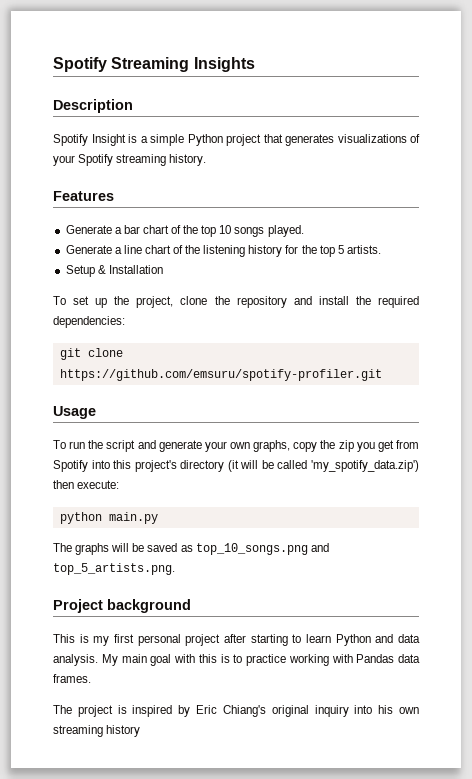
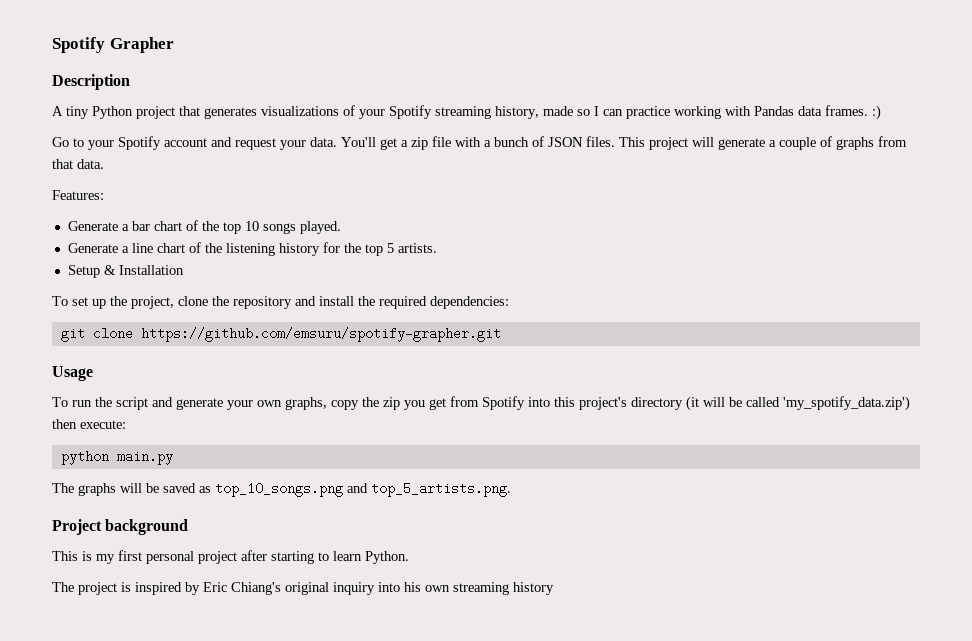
- Spotify Streaming Insights
+ Spotify Grapher
- Spotify Insight is a simple Python project that generates visualizations of your Spotify streaming history.
- Features
+ A tiny Python project that generates visualizations of your Spotify streaming history, made so I can practice working with Pandas data frames. :)
+ Go to your Spotify account and request your data. You'll get a zip file with a bunch of JSON files. This project will generate a couple of graphs from that data.
+ Features:
- git clone https://github.com/emsuru/spotify-profiler.git
+ git clone https://github.com/emsuru/spotify-grapher.git
- This is my first personal project after starting to learn Python and data analysis. My main goal with this is to practice working with Pandas data frames.
+ This is my first personal project after starting to learn Python.

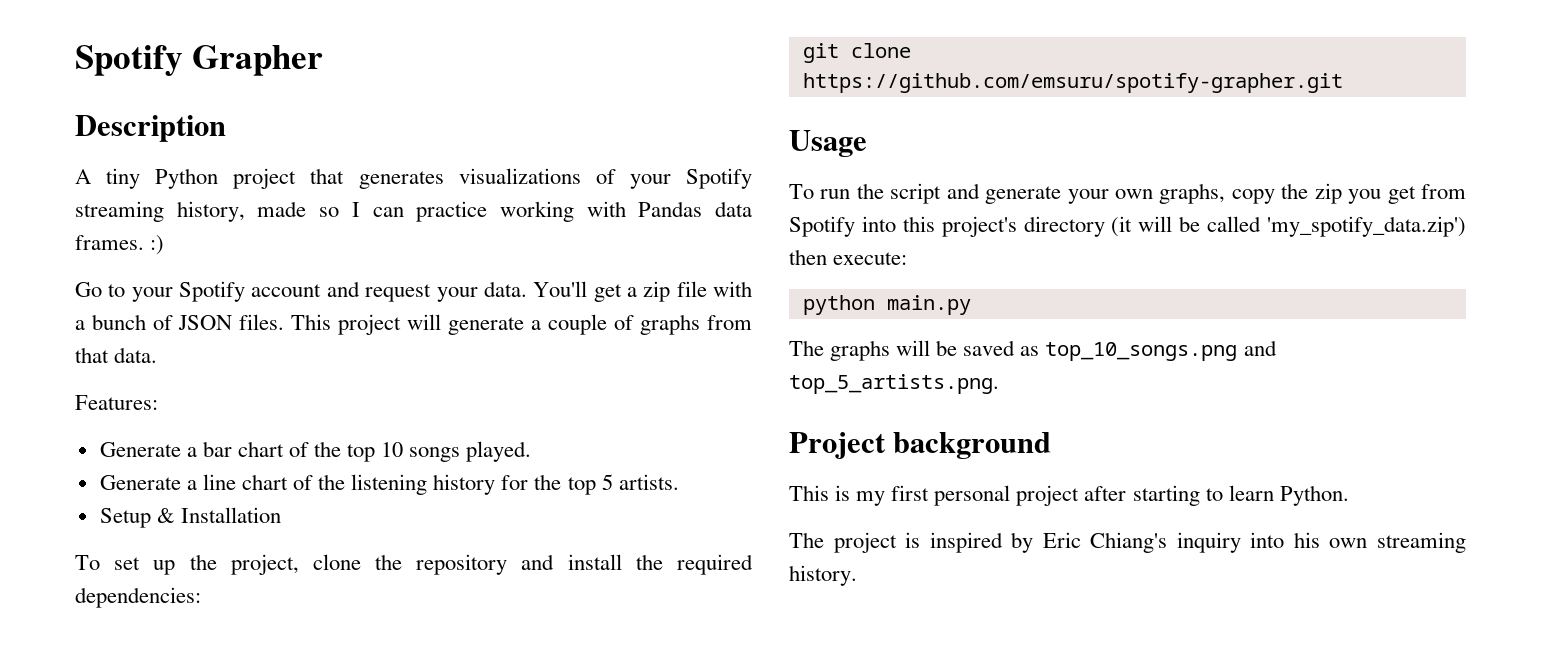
- The project is inspired by Eric Chiang's original inquiry into his own streaming history
+ The project is inspired by Eric Chiang's inquiry into his own streaming history.

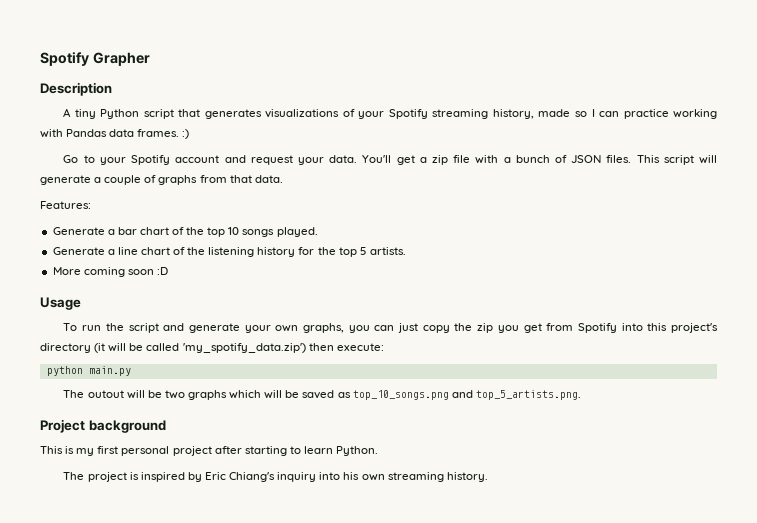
- A tiny Python project that generates visualizations of your Spotify streaming history, made so I can practice working with Pandas data frames. :)
+ A tiny Python script that generates visualizations of your Spotify streaming history, made so I can practice working with Pandas data frames. :)
- This project will generate a couple of graphs from that data.
+ This script will generate a couple of graphs from that data.
- Setup & Installation
- To set up the project, clone the repository and install the required dependencies:
- git clone https://github.com/emsuru/spotify-grapher.git
+ More coming soon :D
- To run the script and generate your own graphs, copy the zip you get from Spotify into this project's directory (it will be called 'my_spotify_data.zip') then execute:
+ To run the script and generate your own graphs, you can just copy the zip you get from Spotify into this project's directory (it will be called 'my_spotify_data.zip') then execute:
- The graphs will be saved as top_10_songs.png and top_5_artists.png.
+ The outout will be two graphs which will be saved as top_10_songs.png and top_5_artists.png.

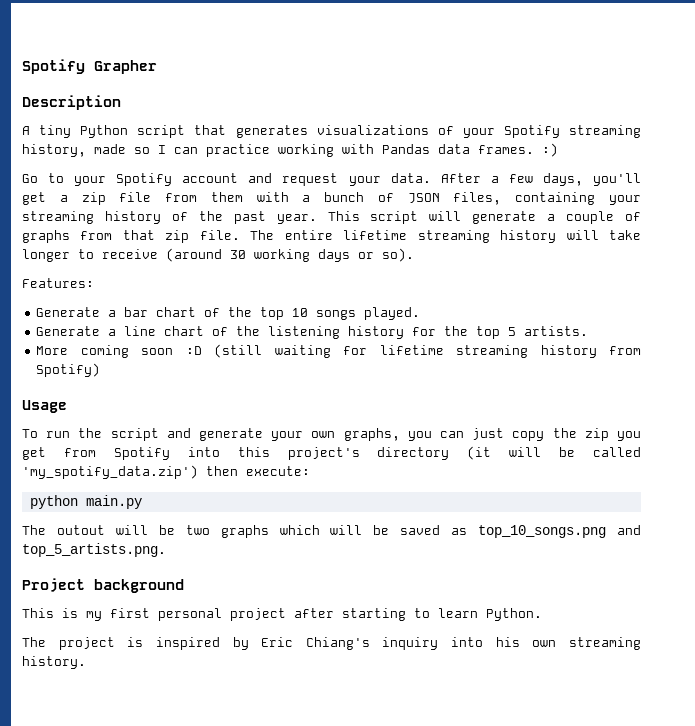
- You'll get a zip file with a bunch of JSON files.
+ After a few days, you'll get a zip file from them with a bunch of JSON files, containing your streaming history of the past year.
- This script will generate a couple of graphs from that data.
+ This script will generate a couple of graphs from that zip file. The entire lifetime streaming history will take longer to receive (around 30 working days or so).
- More coming soon :D
+ More coming soon :D (still waiting for lifetime streaming history from Spotify)

